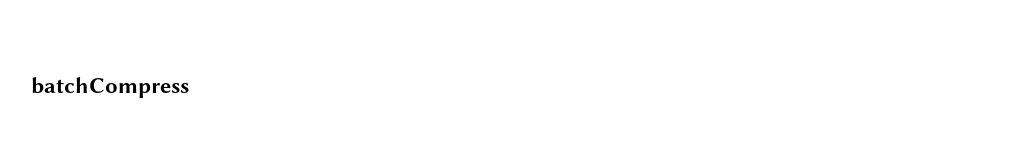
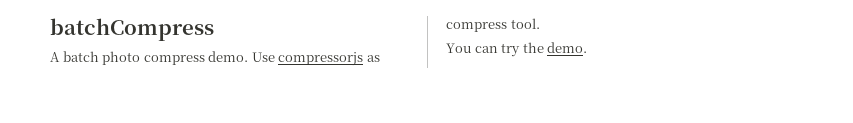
+ A batch photo compress demo. Use compressorjs as compress tool.
+ You can try the demo.

